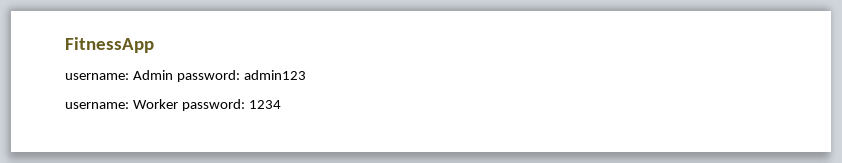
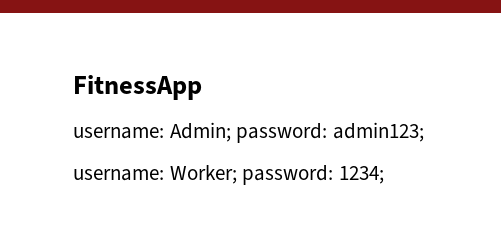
- username: Admin password: admin123
- username: Worker password: 1234
+ username: Admin; password: admin123;
+ username: Worker; password: 1234;

